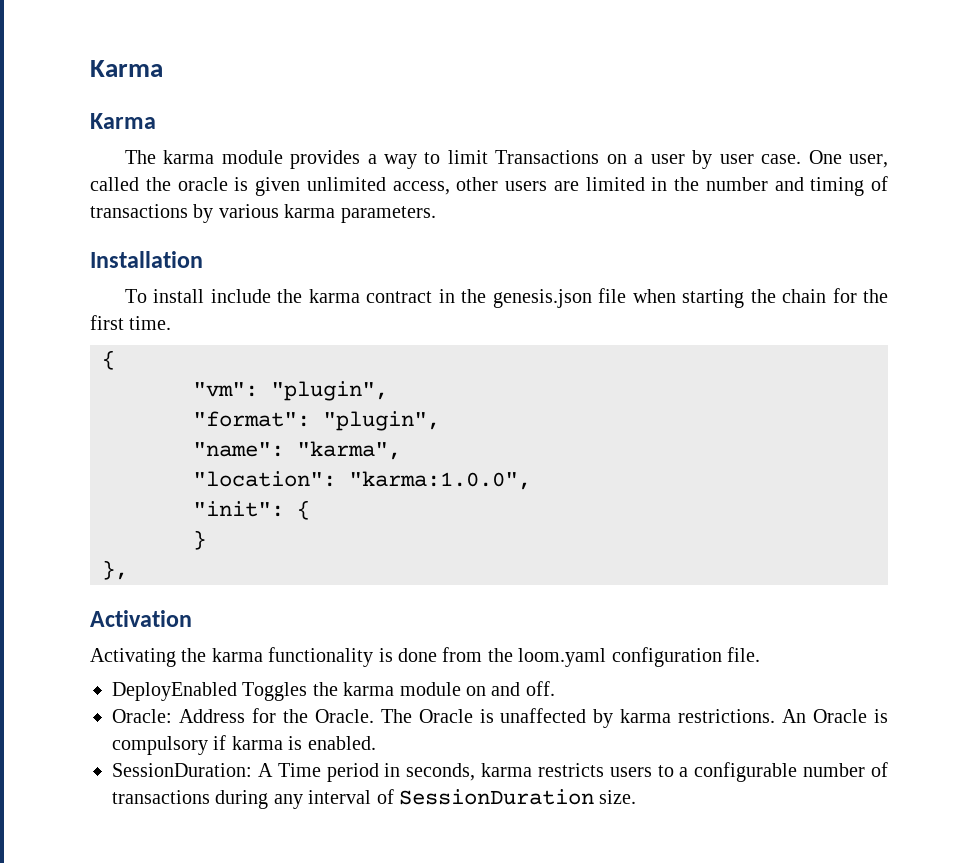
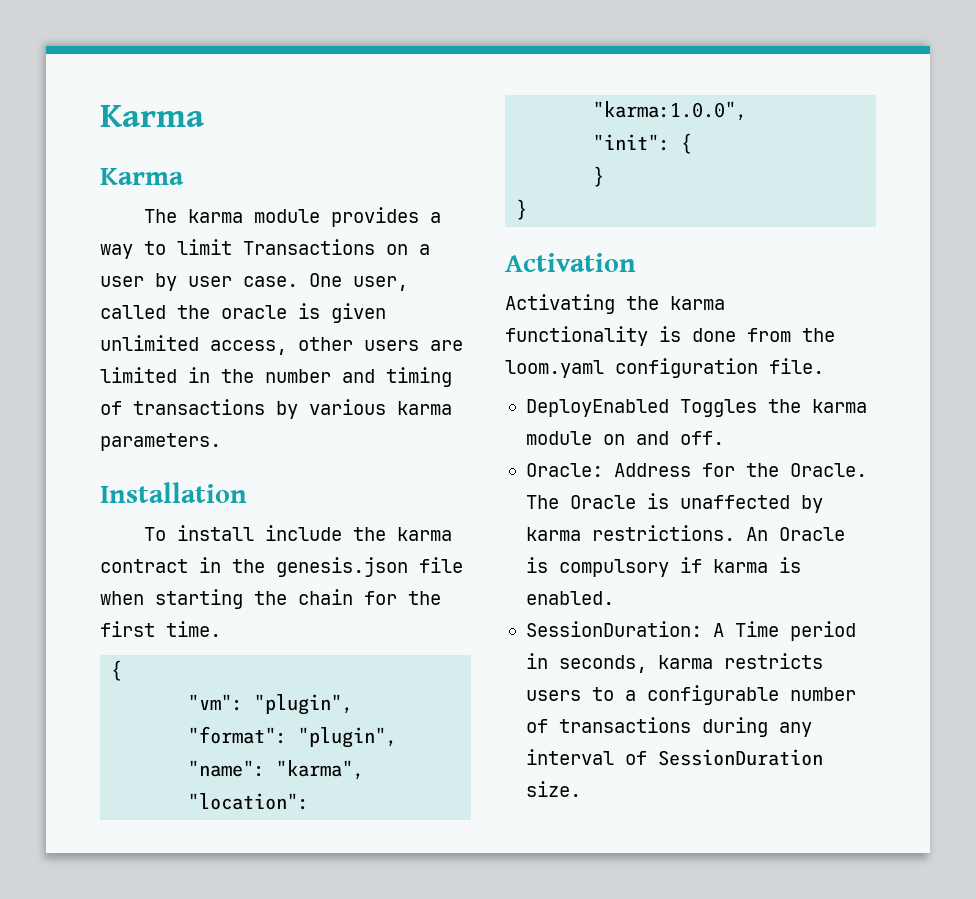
  "init": {
  }
- },
+ }

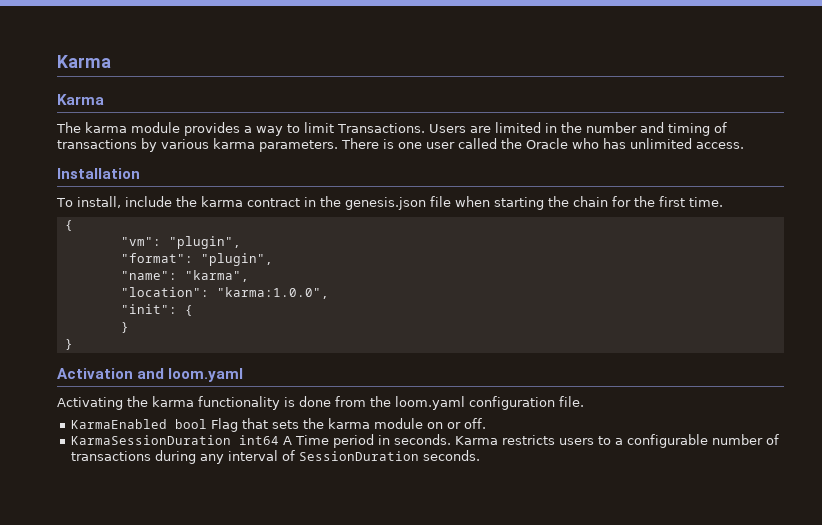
- The karma module provides a way to limit Transactions on a user by user case. One user, called the oracle is given unlimited access, other users are limited in the number and timing of transactions by various karma parameters.
+ The karma module provides a way to limit Transactions. Users are limited in the number and timing of transactions by various karma parameters. There is one user called the Oracle who has unlimited access.
- To install include the karma contract in the genesis.json file when starting the chain for the first time.
+ To install, include the karma contract in the genesis.json file when starting the chain for the first time.
- Activation
+ Activation and loom.yaml
- DeployEnabled Toggles the karma module on and off.
+ KarmaEnabled bool Flag that sets the karma module on or off.
- Oracle: Address for the Oracle. The Oracle is unaffected by karma restrictions. An Oracle is compulsory if karma is enabled.
- SessionDuration: A Time period in seconds, karma restricts users to a configurable number of transactions during any interval of SessionDuration size.
+ KarmaSessionDuration int64 A Time period in seconds. Karma restricts users to a configurable number of transactions during any interval of SessionDuration seconds.

